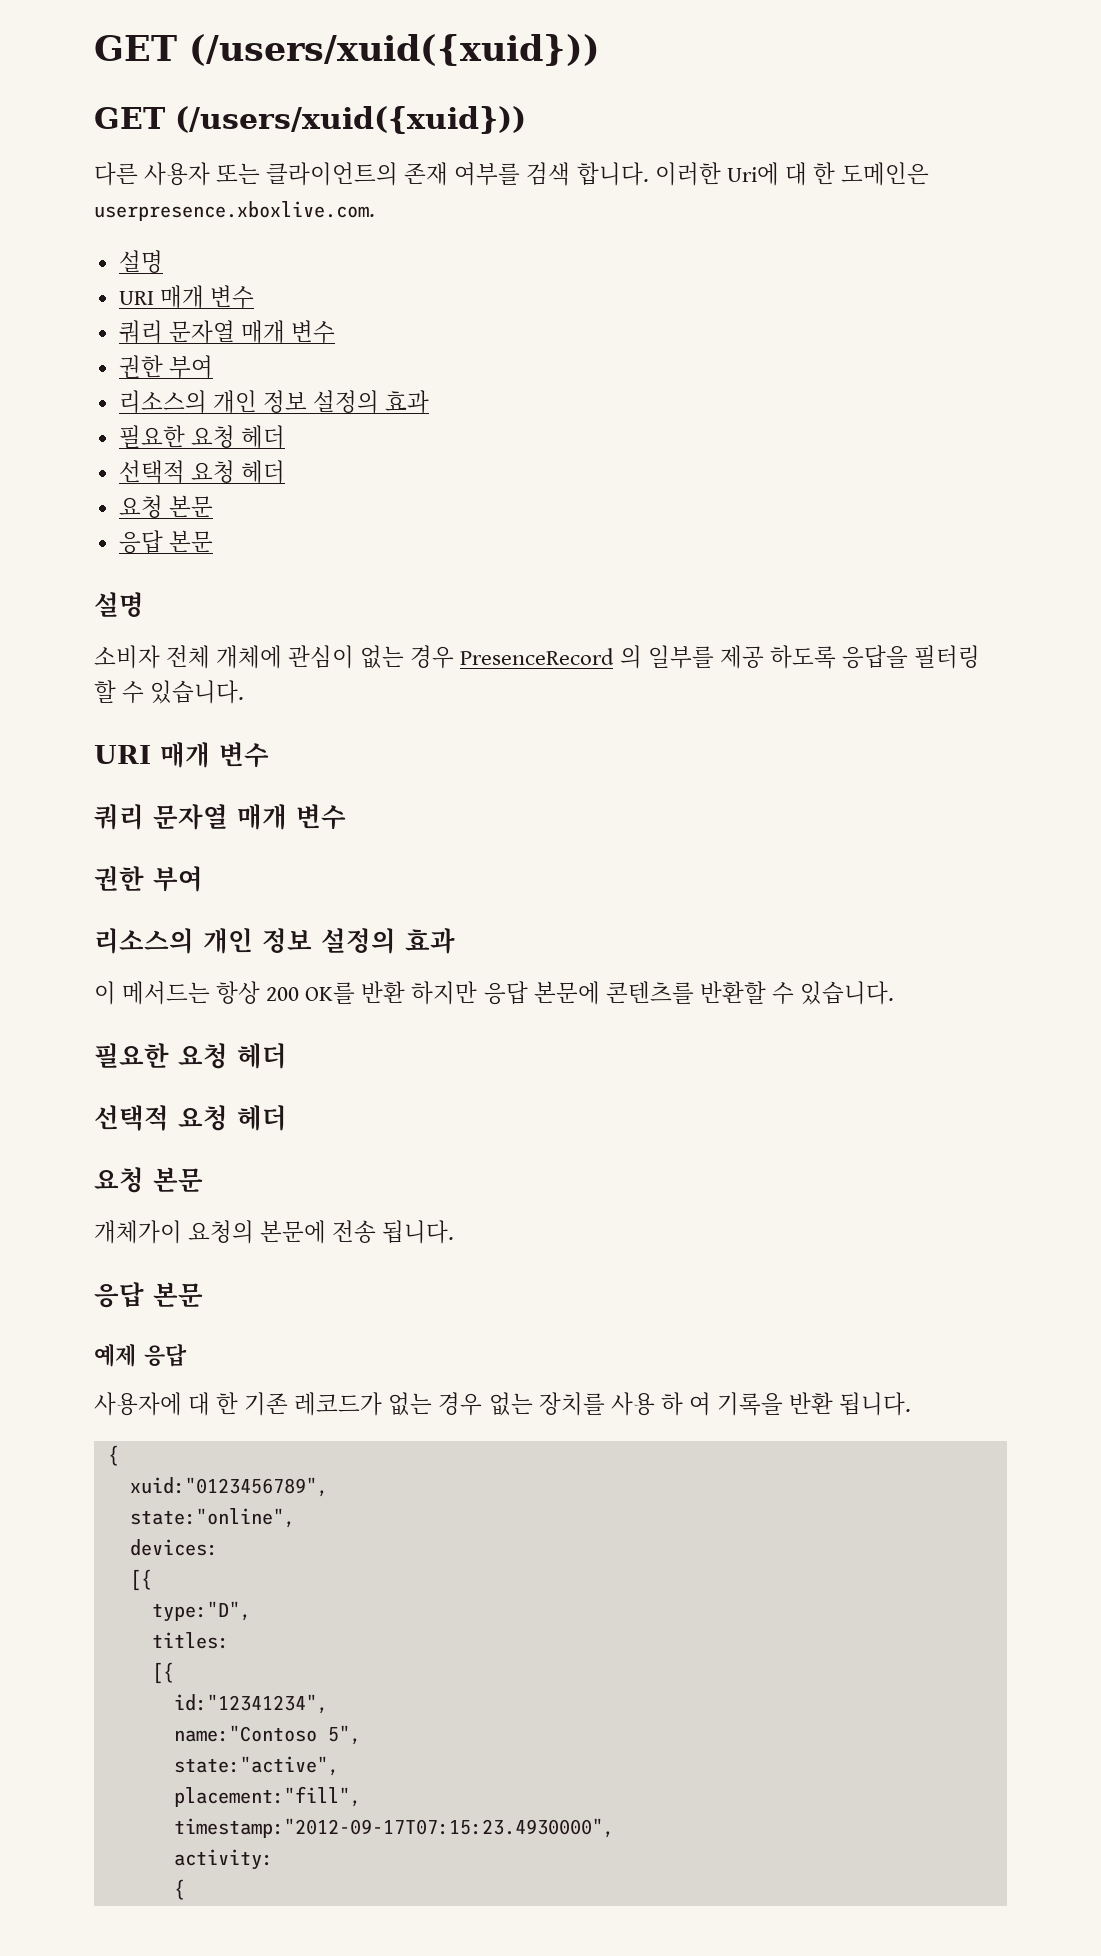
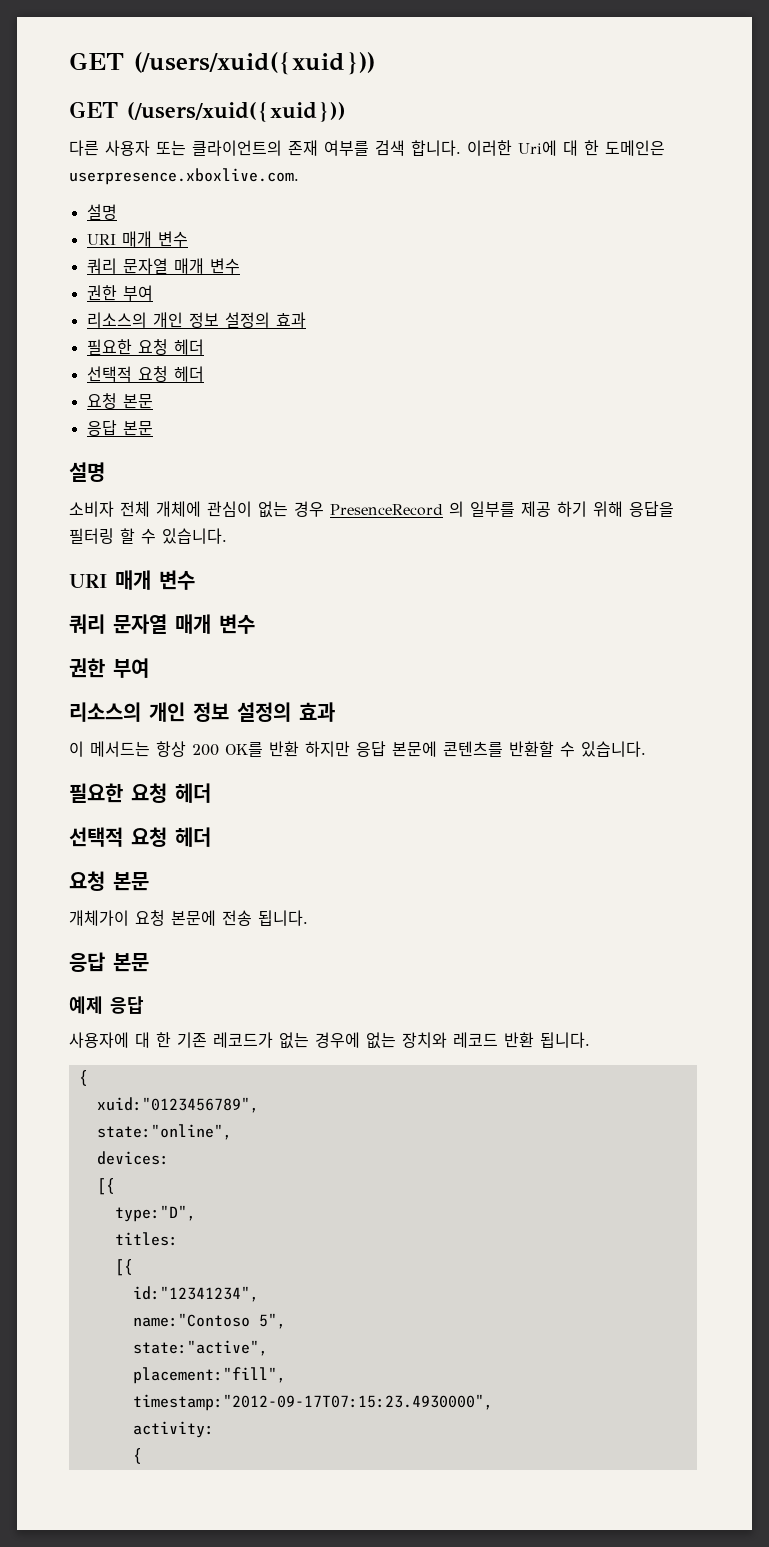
- 소비자 전체 개체에 관심이 없는 경우 PresenceRecord 의 일부를 제공 하도록 응답을 필터링 할 수 있습니다.
+ 소비자 전체 개체에 관심이 없는 경우 PresenceRecord 의 일부를 제공 하기 위해 응답을 필터링 할 수 있습니다.
- 개체가이 요청의 본문에 전송 됩니다.
+ 개체가이 요청 본문에 전송 됩니다.
- 사용자에 대 한 기존 레코드가 없는 경우 없는 장치를 사용 하 여 기록을 반환 됩니다.
+ 사용자에 대 한 기존 레코드가 없는 경우에 없는 장치와 레코드 반환 됩니다.

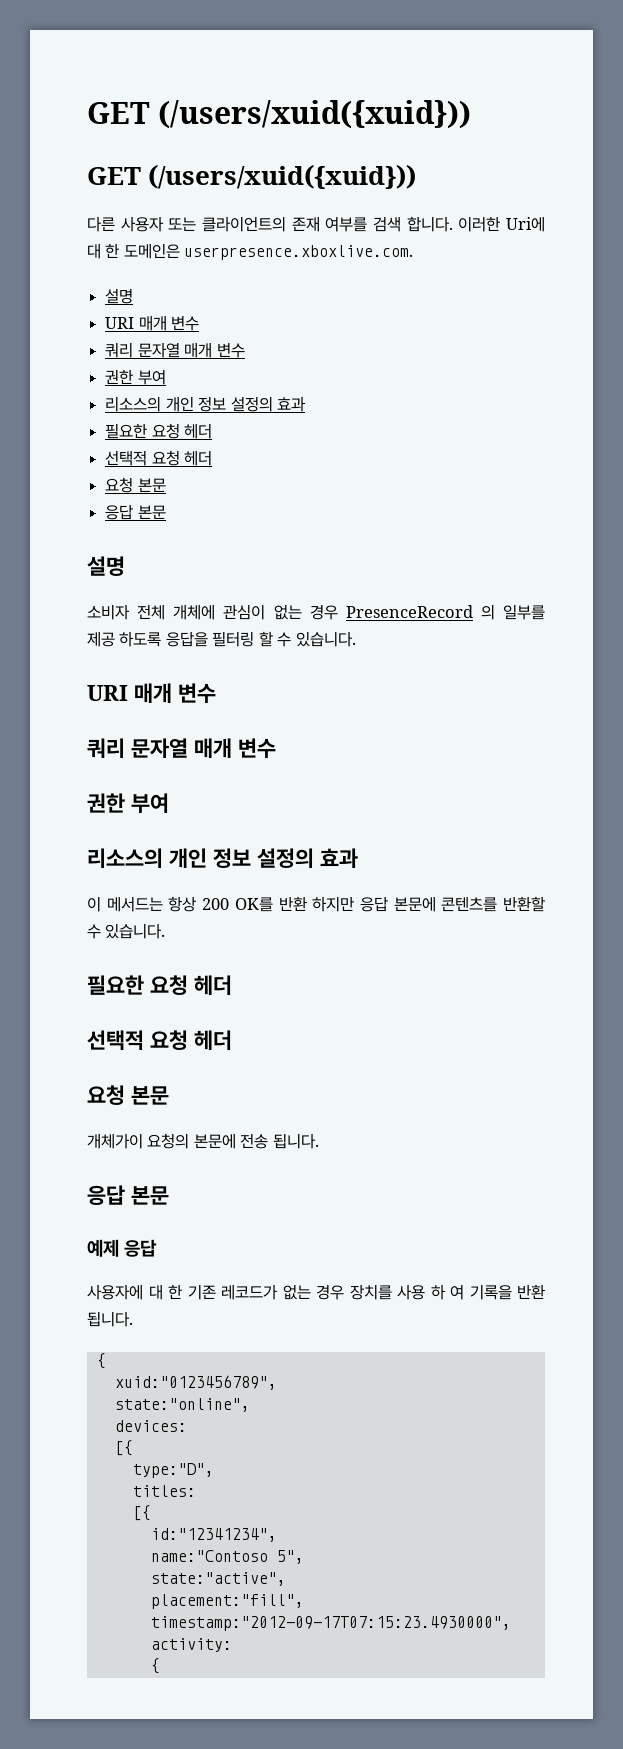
- 소비자 전체 개체에 관심이 없는 경우 PresenceRecord 의 일부를 제공 하기 위해 응답을 필터링 할 수 있습니다.
+ 소비자 전체 개체에 관심이 없는 경우 PresenceRecord 의 일부를 제공 하도록 응답을 필터링 할 수 있습니다.
- 개체가이 요청 본문에 전송 됩니다.
+ 개체가이 요청의 본문에 전송 됩니다.
- 사용자에 대 한 기존 레코드가 없는 경우에 없는 장치와 레코드 반환 됩니다.
+ 사용자에 대 한 기존 레코드가 없는 경우 장치를 사용 하 여 기록을 반환 됩니다.

